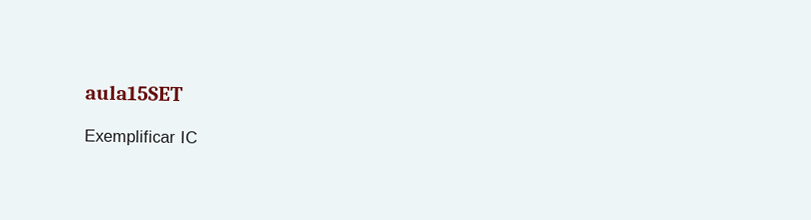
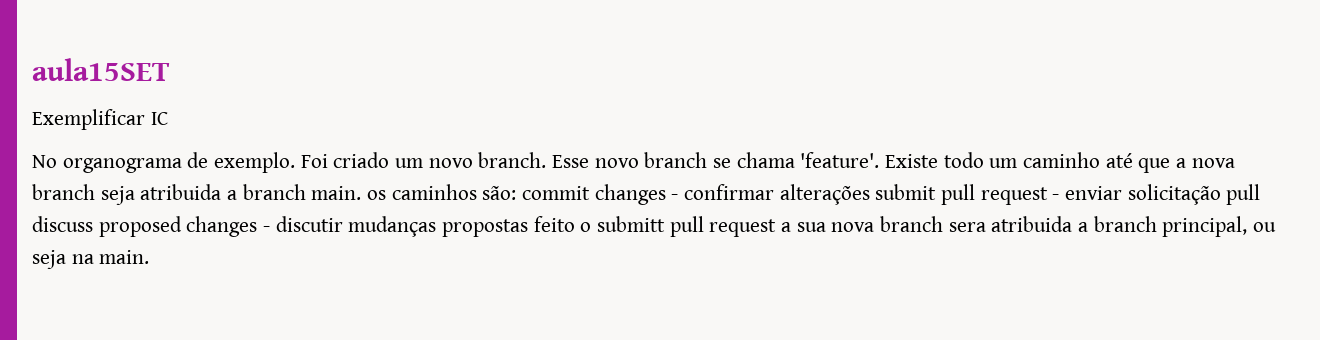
+ No organograma de exemplo. Foi criado um novo branch. Esse novo branch se chama 'feature'. Existe todo um caminho até que a nova branch seja atribuida a branch main. os caminhos são: commit changes - confirmar alterações submit pull request - enviar solicitação pull discuss proposed changes - discutir mudanças propostas feito o submitt pull request a sua nova branch sera atribuida a branch principal, ou seja na main.

